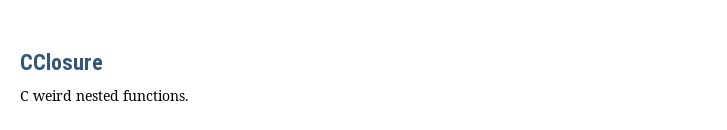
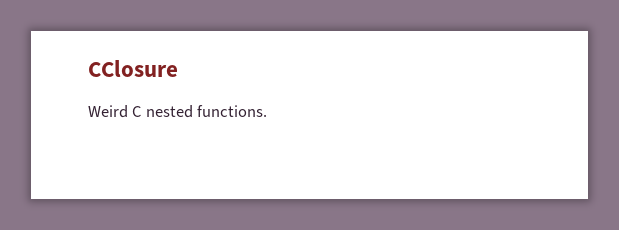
- C weird nested functions.
+ Weird C nested functions.

